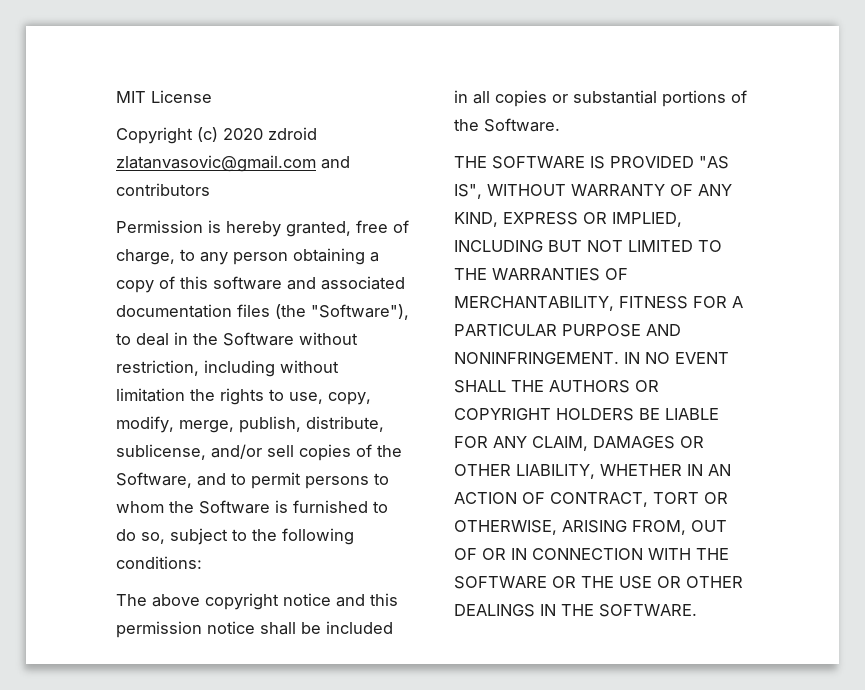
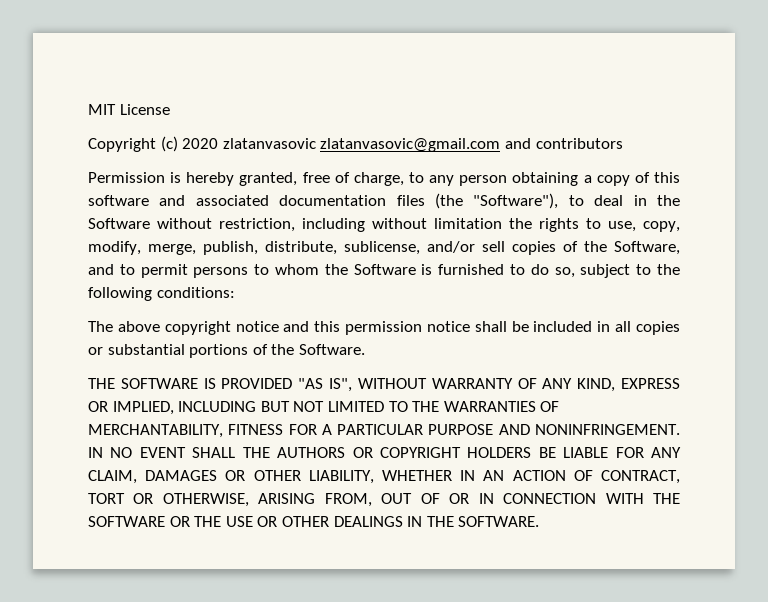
- Copyright (c) 2020 zdroid zlatanvasovic@gmail.com and contributors
+ Copyright (c) 2020 zlatanvasovic zlatanvasovic@gmail.com and contributors

